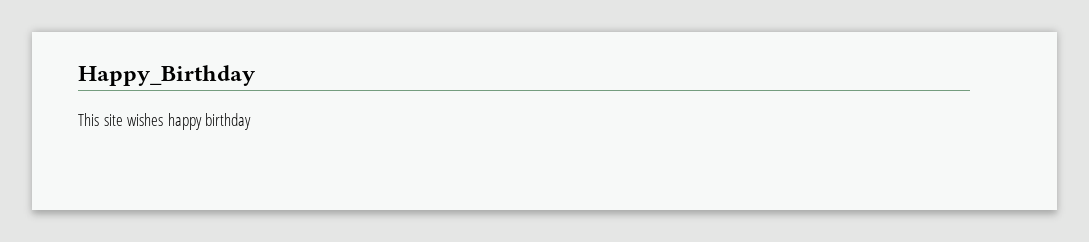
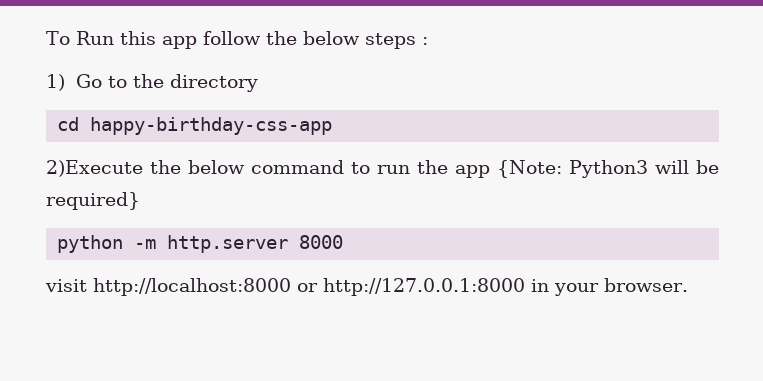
- Happy_Birthday
- This site wishes happy birthday
+ To Run this app follow the below steps :
+ 1) Go to the directory
+ cd happy-birthday-css-app
+ 2)Execute the below command to run the app {Note: Python3 will be required}
+ python -m http.server 8000
+ visit http://localhost:8000 or http://127.0.0.1:8000 in your browser.

